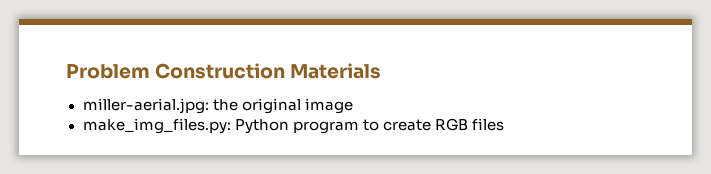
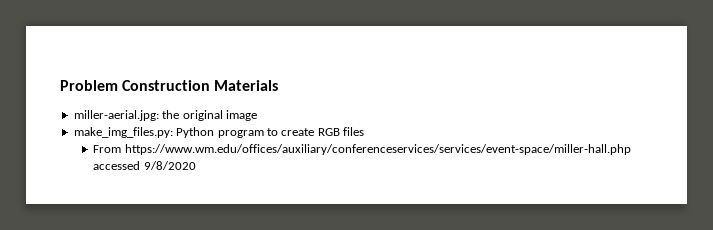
+ From https://www.wm.edu/offices/auxiliary/conferenceservices/services/event-space/miller-hall.php accessed 9/8/2020

